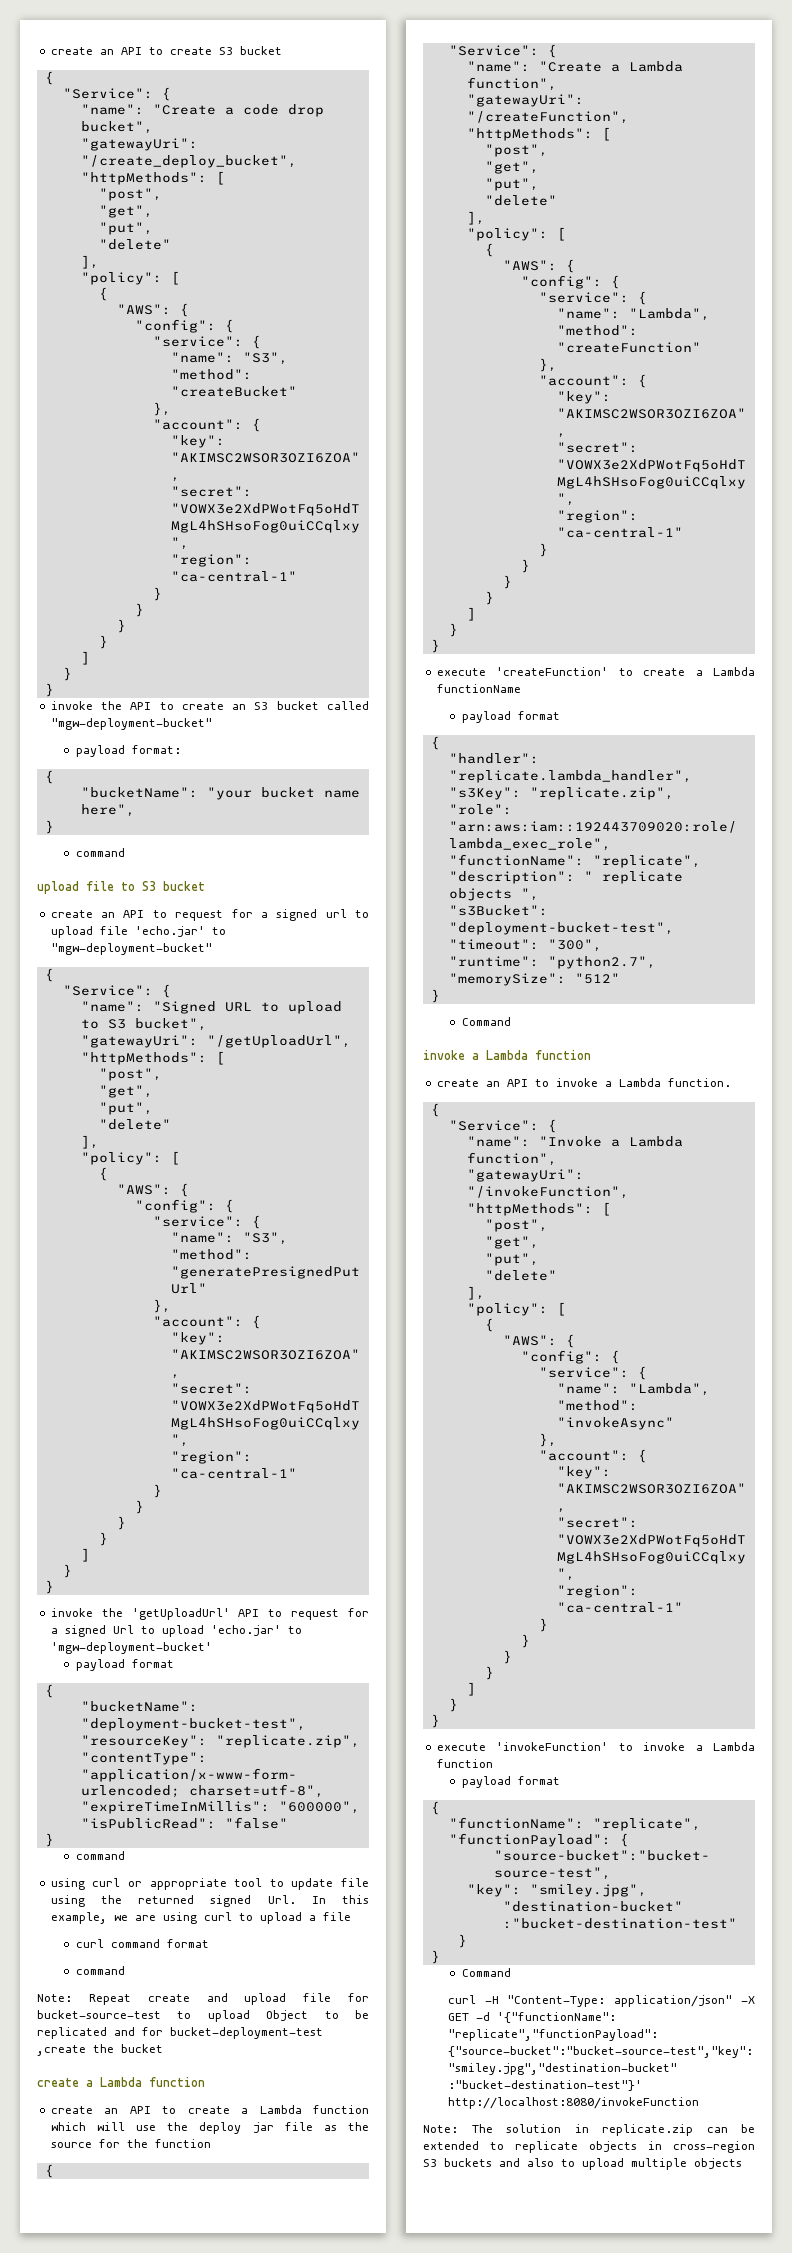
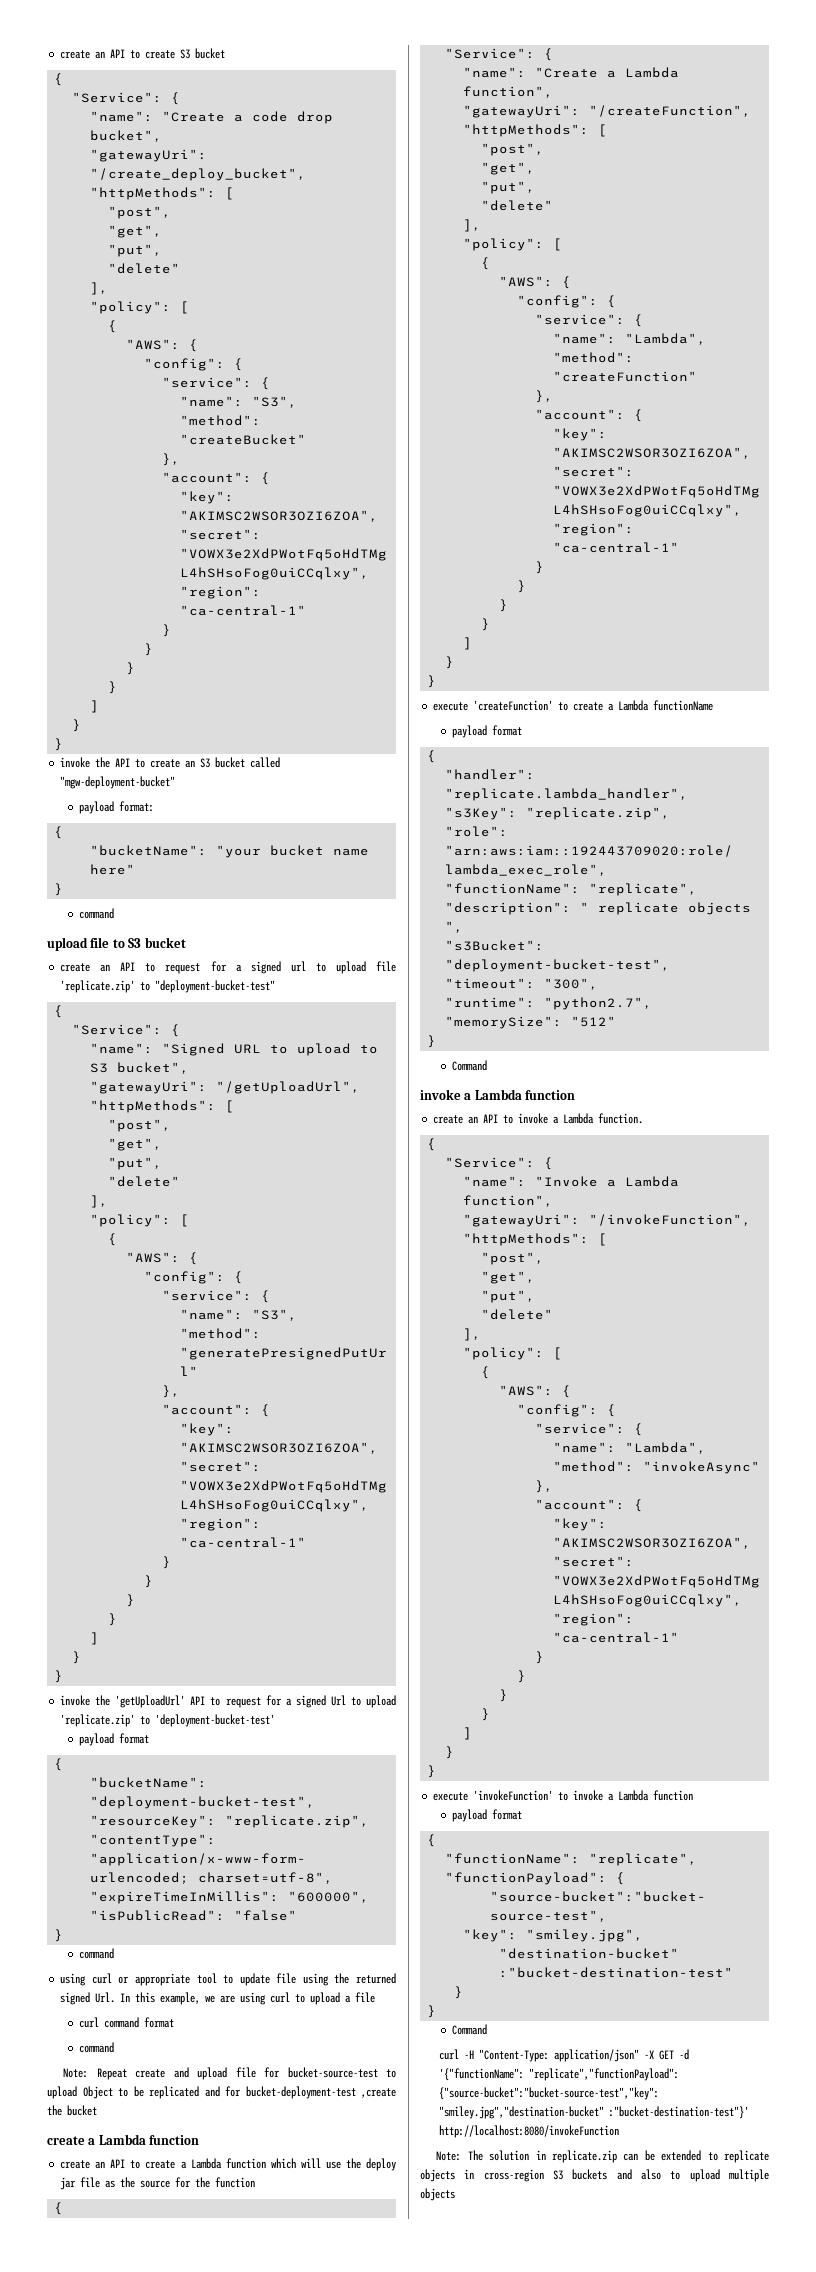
- "bucketName": "your bucket name here",
+ "bucketName": "your bucket name here"
- create an API to request for a signed url to upload file 'echo.jar' to "mgw-deployment-bucket"
+ create an API to request for a signed url to upload file 'replicate.zip' to "deployment-bucket-test"
- invoke the 'getUploadUrl' API to request for a signed Url to upload 'echo.jar' to 'mgw-deployment-bucket'
+ invoke the 'getUploadUrl' API to request for a signed Url to upload 'replicate.zip' to 'deployment-bucket-test'

